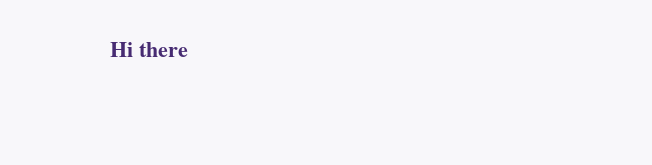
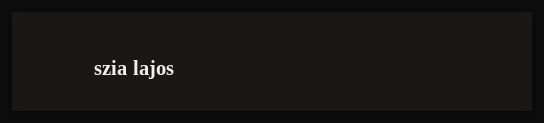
- Hi there
+ szia lajos

